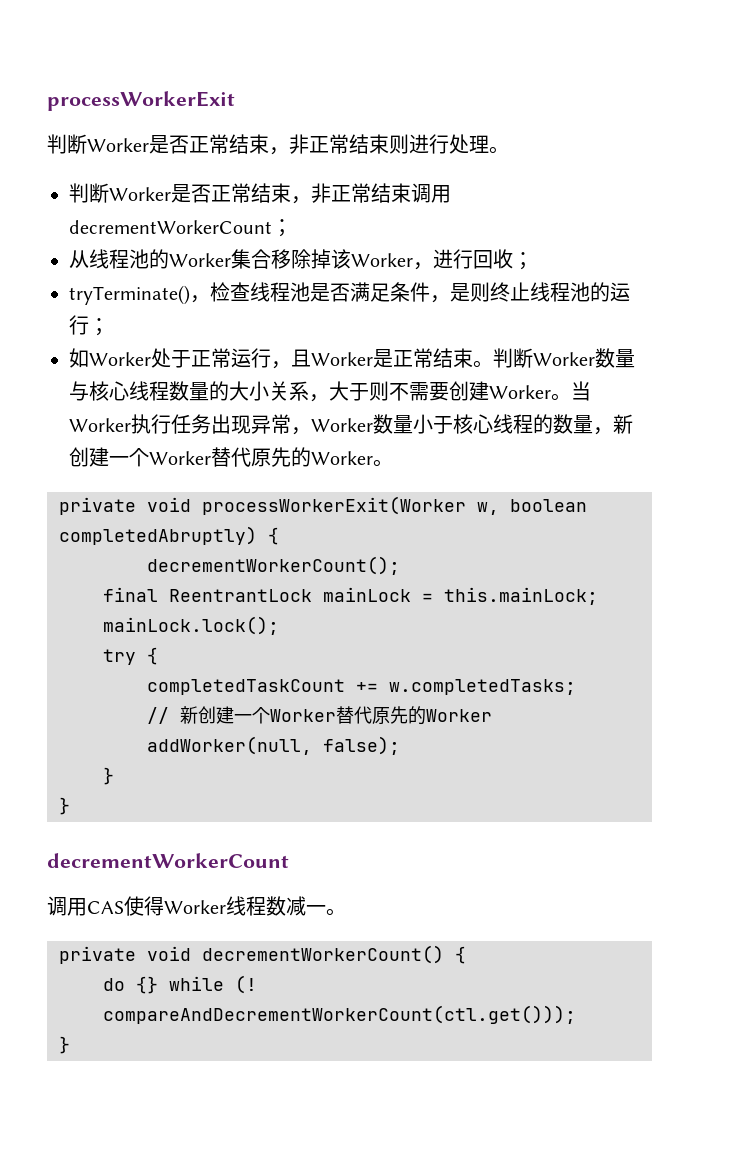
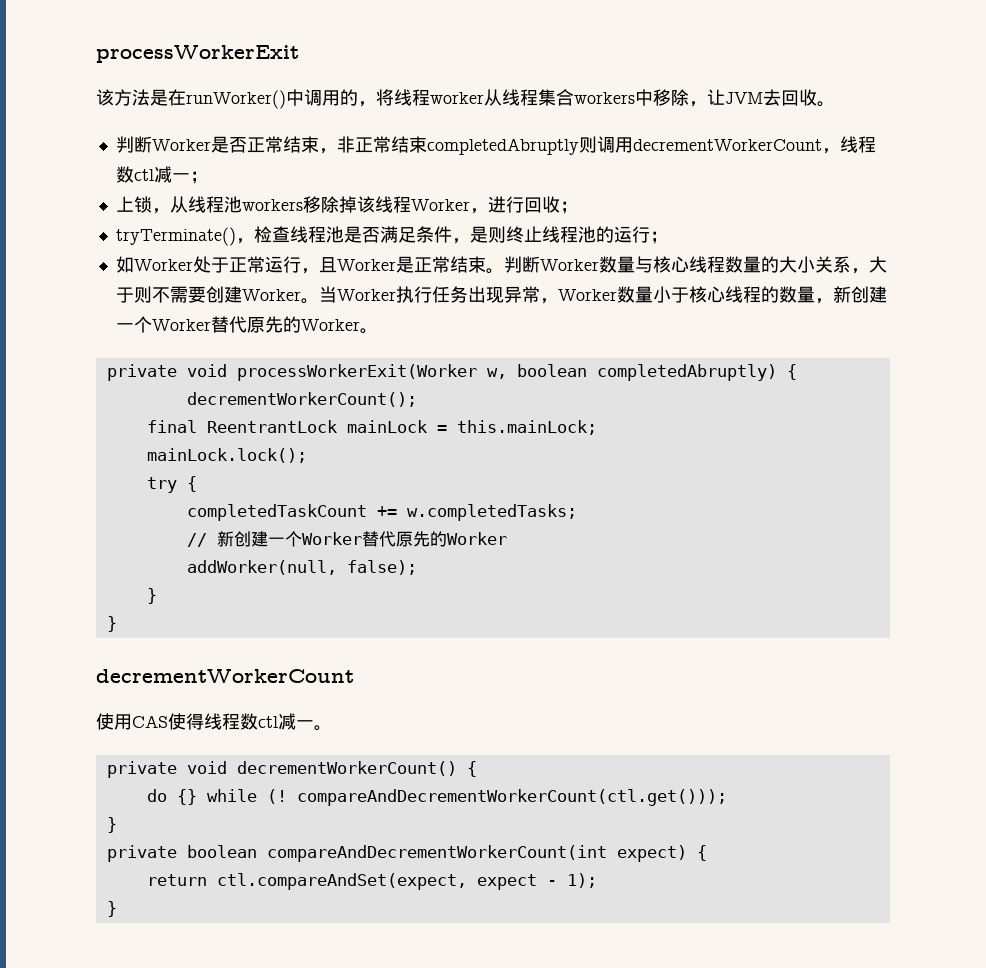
- 判断Worker是否正常结束，非正常结束则进行处理。
+ 该方法是在runWorker()中调用的，将线程worker从线程集合workers中移除，让JVM去回收。
- 判断Worker是否正常结束，非正常结束调用decrementWorkerCount；
- 从线程池的Worker集合移除掉该Worker，进行回收；
+ 判断Worker是否正常结束，非正常结束completedAbruptly则调用decrementWorkerCount，线程数ctl减一；
+ 上锁，从线程池workers移除掉该线程Worker，进行回收；
- 调用CAS使得Worker线程数减一。
+ 使用CAS使得线程数ctl减一。
+ private boolean compareAndDecrementWorkerCount(int expect) {
+ return ctl.compareAndSet(expect, expect - 1);
+ }

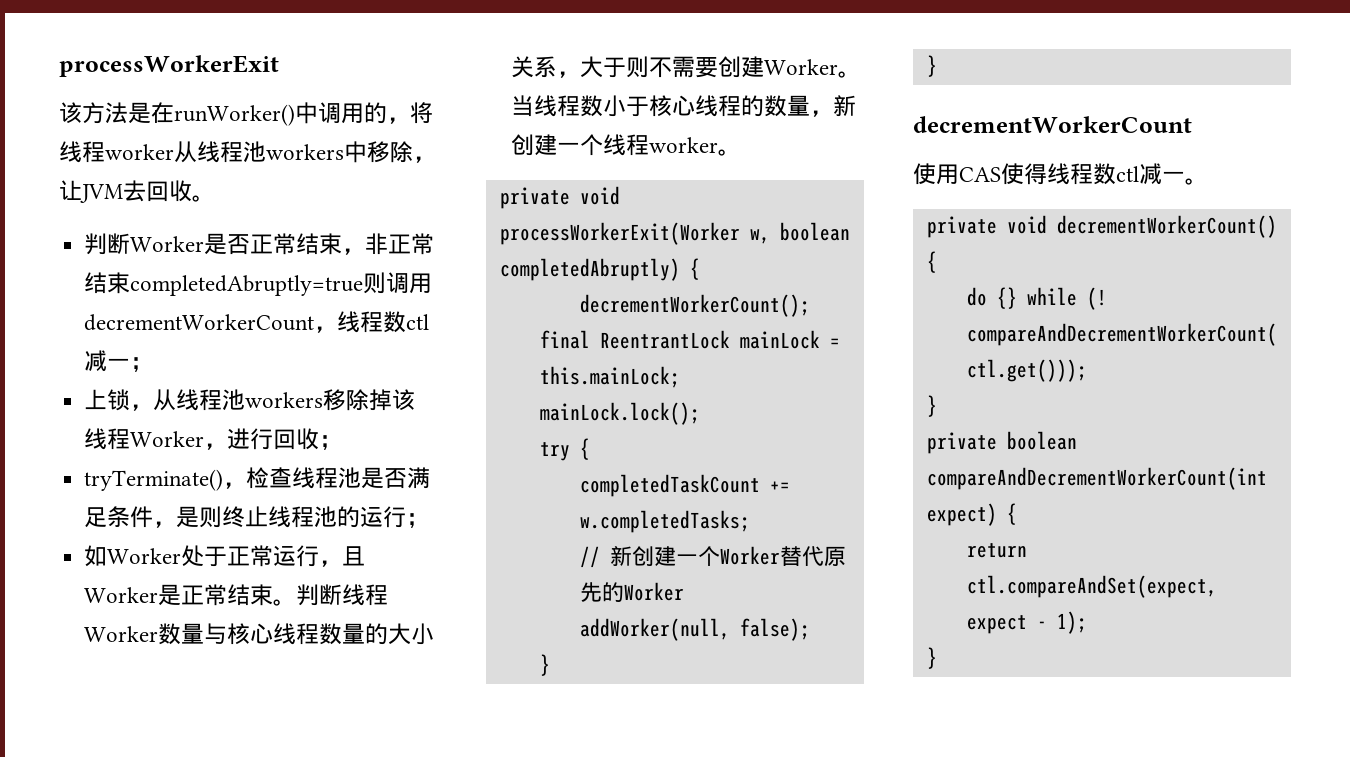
- 该方法是在runWorker()中调用的，将线程worker从线程集合workers中移除，让JVM去回收。
+ 该方法是在runWorker()中调用的，将线程worker从线程池workers中移除，让JVM去回收。
- 判断Worker是否正常结束，非正常结束completedAbruptly则调用decrementWorkerCount，线程数ctl减一；
+ 判断Worker是否正常结束，非正常结束completedAbruptly=true则调用decrementWorkerCount，线程数ctl减一；
- 判断Worker数量与核心线程数量的大小关系，大于则不需要创建Worker。
+ 判断线程Worker数量与核心线程数量的大小关系，大于则不需要创建Worker。
- 当Worker执行任务出现异常，Worker数量小于核心线程的数量，新创建一个Worker替代原先的Worker。
+ 当线程数小于核心线程的数量，新创建一个线程worker。

